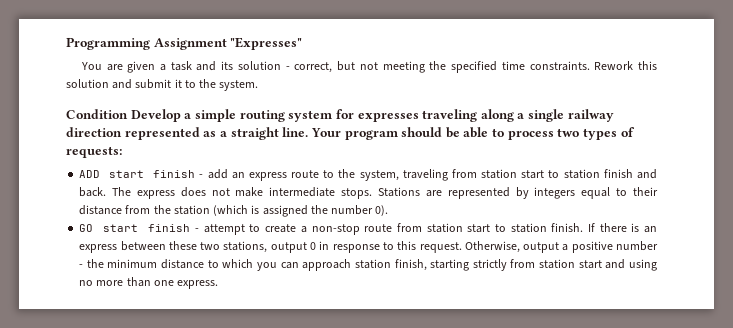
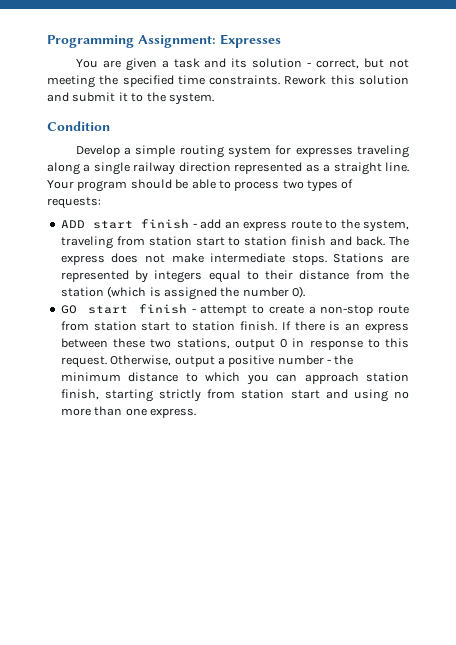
- Programming Assignment "Expresses"
+ Programming Assignment: Expresses
- Condition Develop a simple routing system for expresses traveling along a single railway direction represented as a straight line.
+ Condition
+ Develop a simple routing system for expresses traveling along a single railway direction represented as a straight line.

